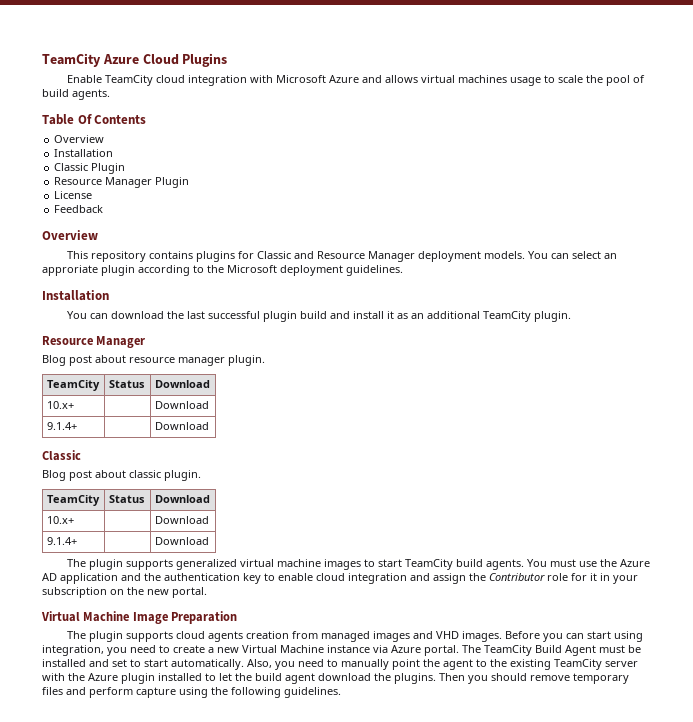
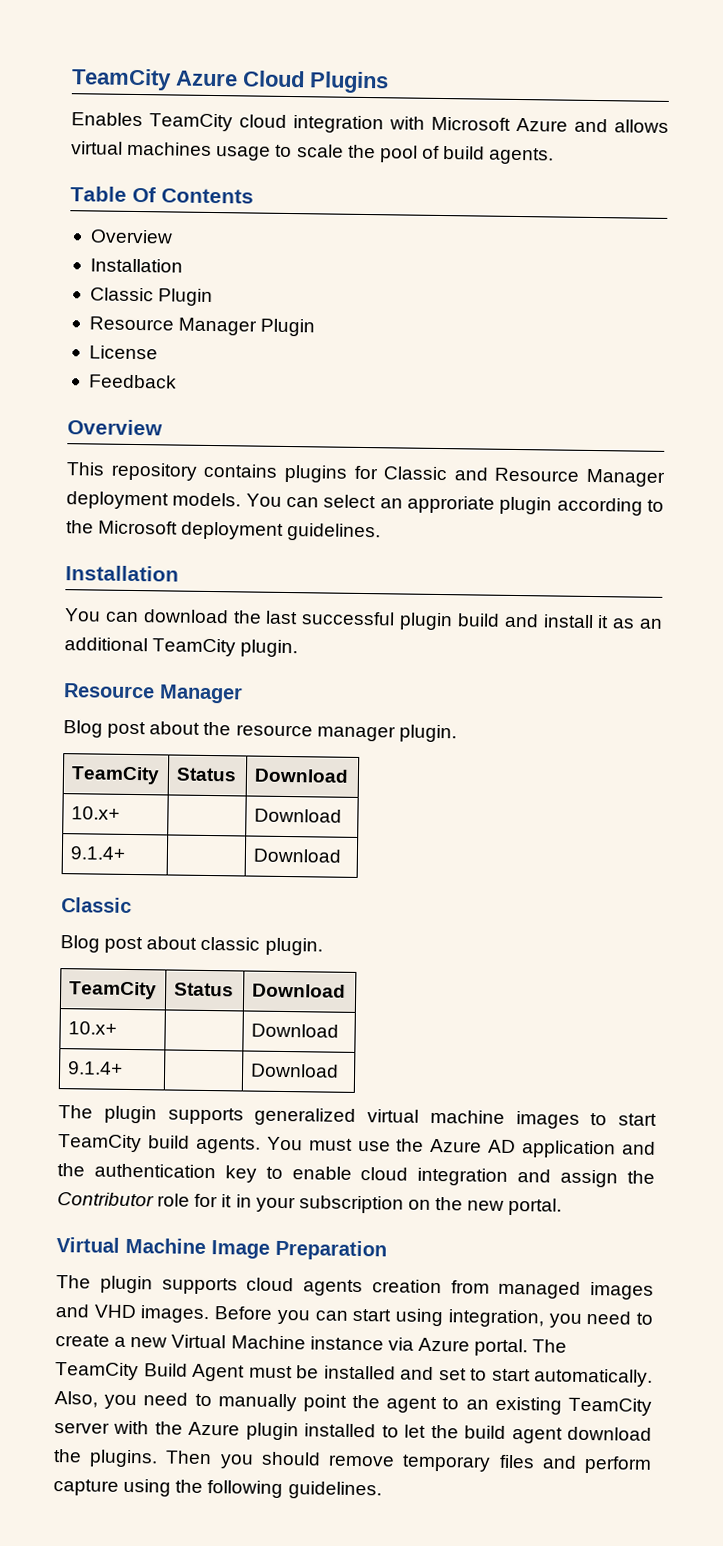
- Enable TeamCity cloud integration with Microsoft Azure and allows virtual machines usage to scale the pool of build agents.
+ Enables TeamCity cloud integration with Microsoft Azure and allows virtual machines usage to scale the pool of build agents.
- Blog post about resource manager plugin.
+ Blog post about the resource manager plugin.
- Also, you need to manually point the agent to the existing TeamCity server with the Azure plugin installed to let the build agent download the plugins.
+ Also, you need to manually point the agent to an existing TeamCity server with the Azure plugin installed to let the build agent download the plugins.

